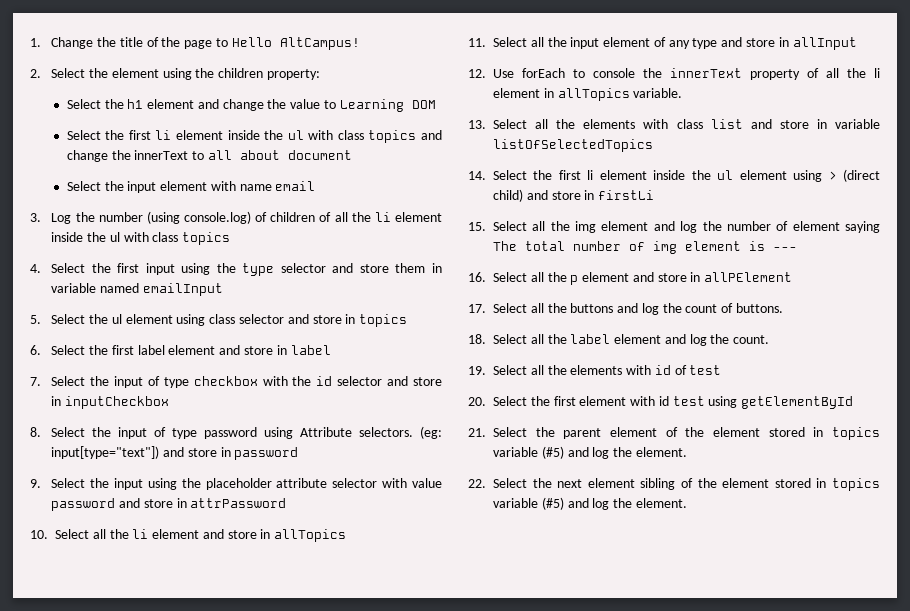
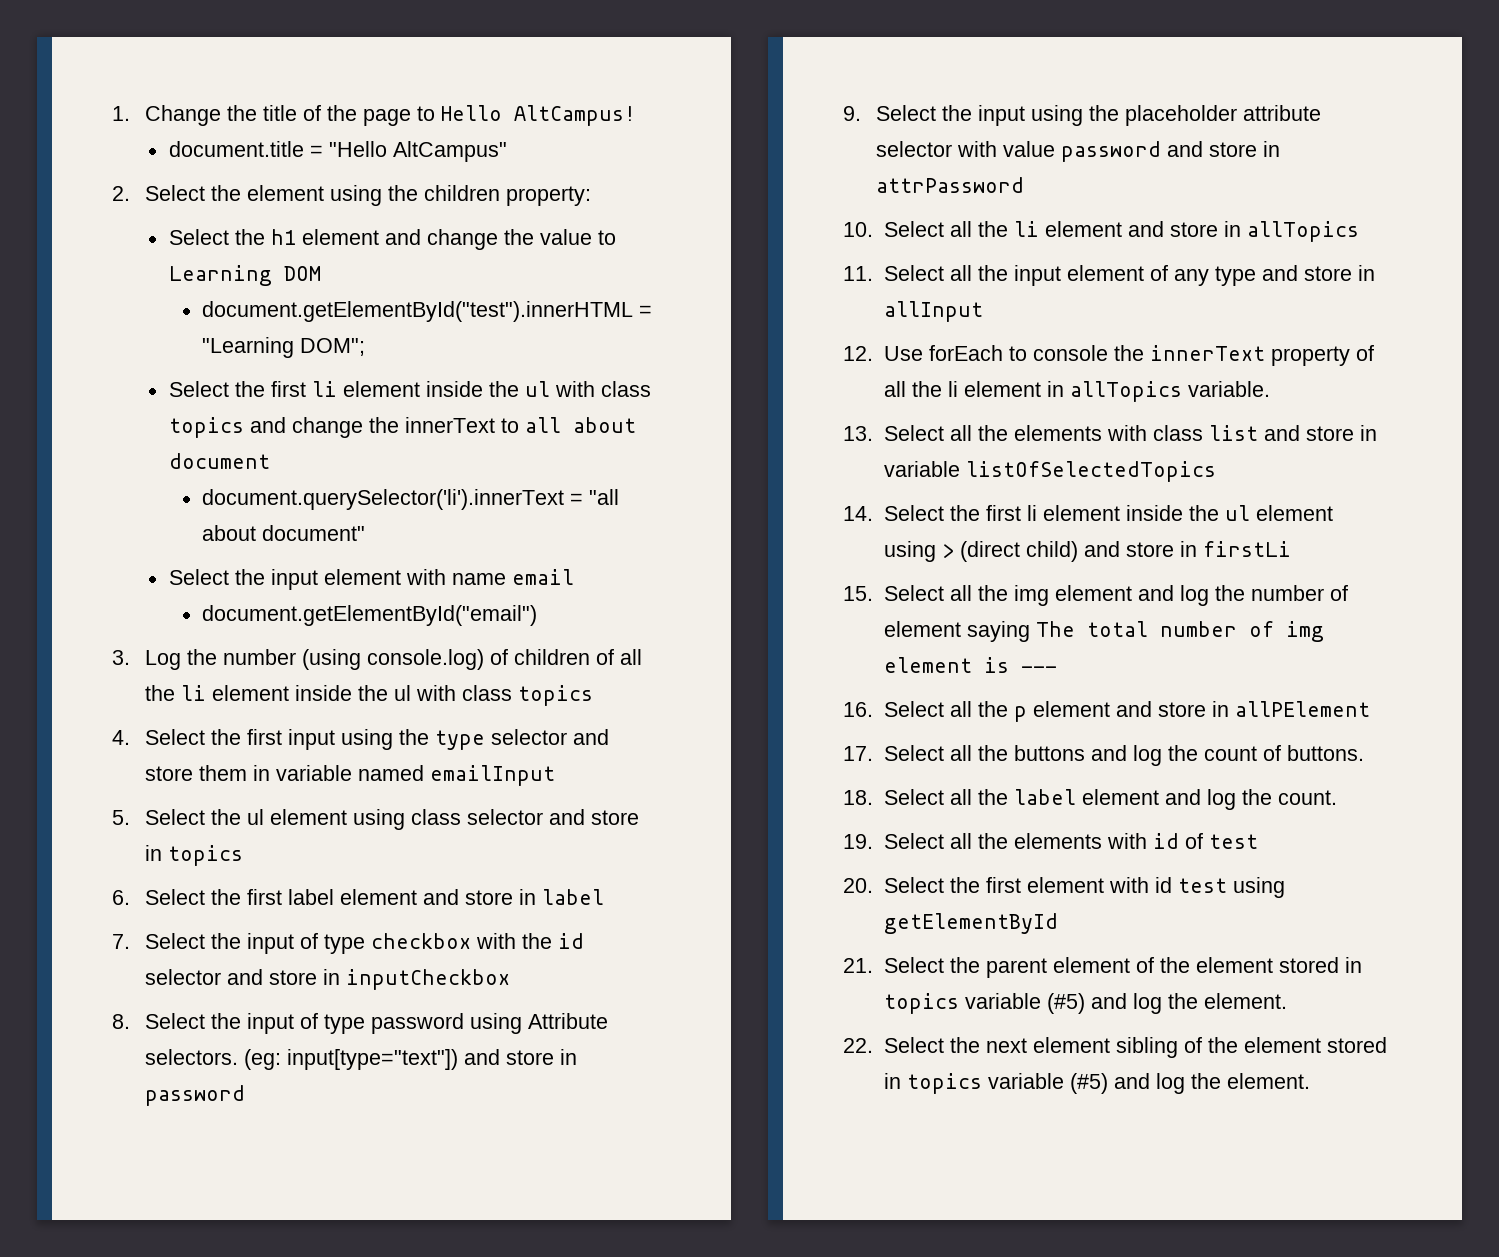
+ document.title = "Hello AltCampus"
+ document.getElementById("test").innerHTML = "Learning DOM";
+ document.querySelector('li').innerText = "all about document"
+ document.getElementById("email")

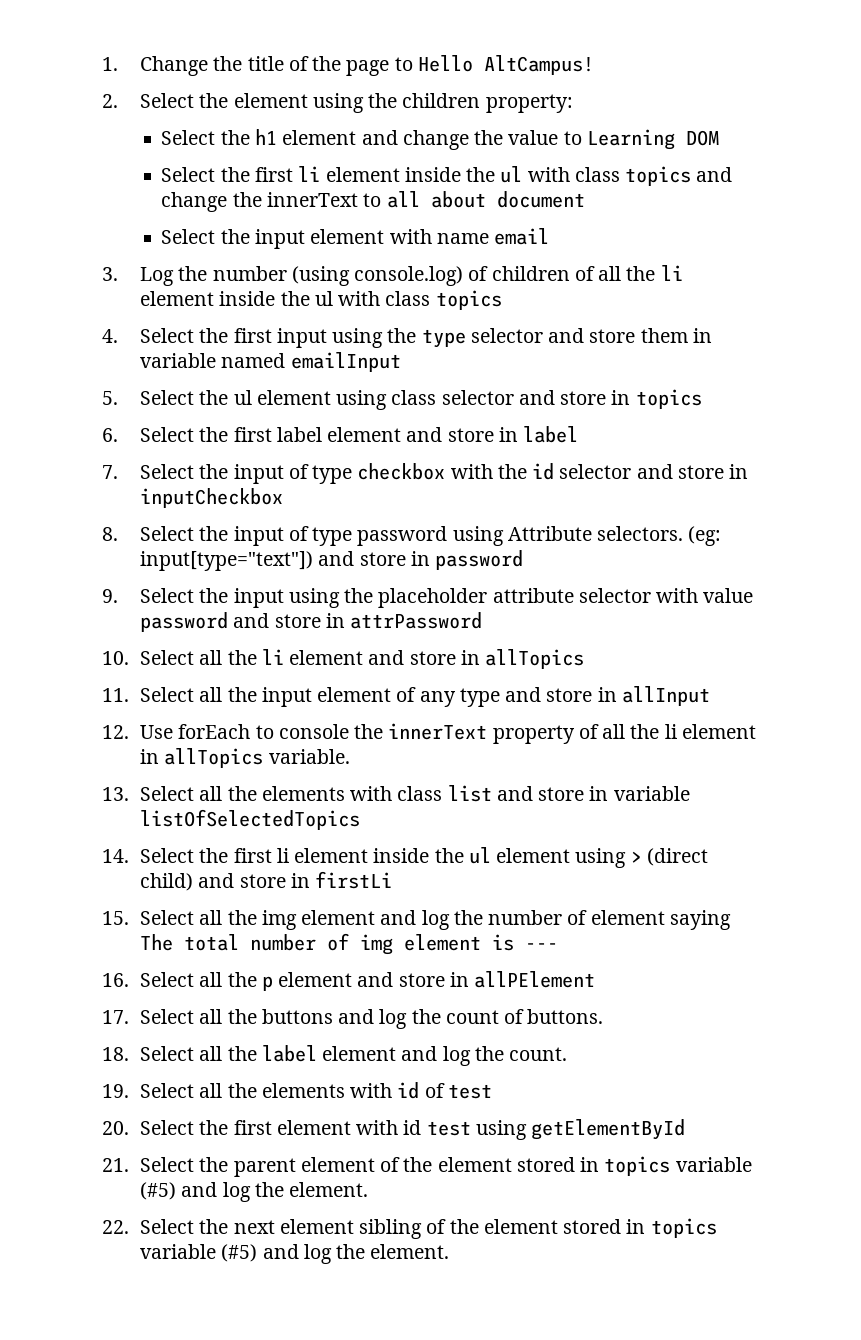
- document.title = "Hello AltCampus"
- document.getElementById("test").innerHTML = "Learning DOM";
- document.querySelector('li').innerText = "all about document"
- document.getElementById("email")

